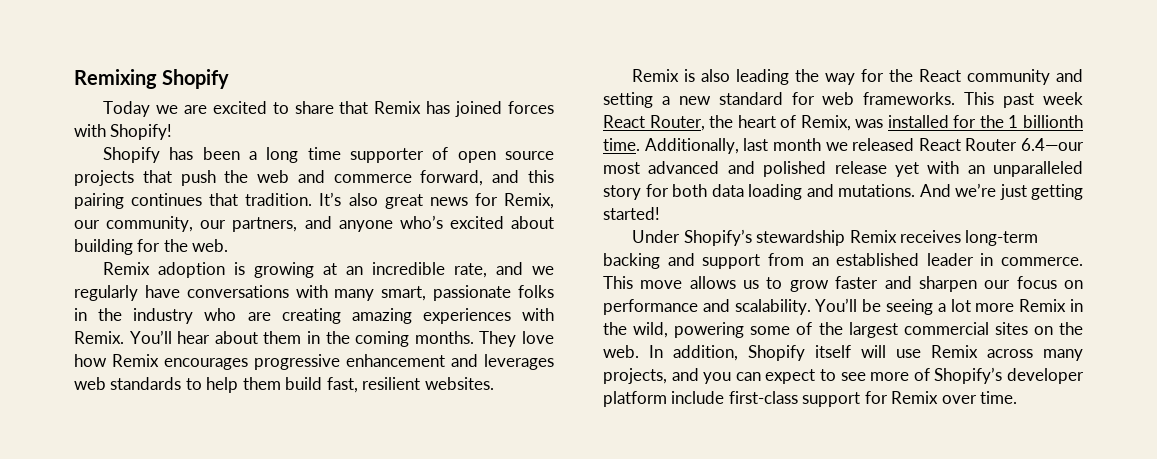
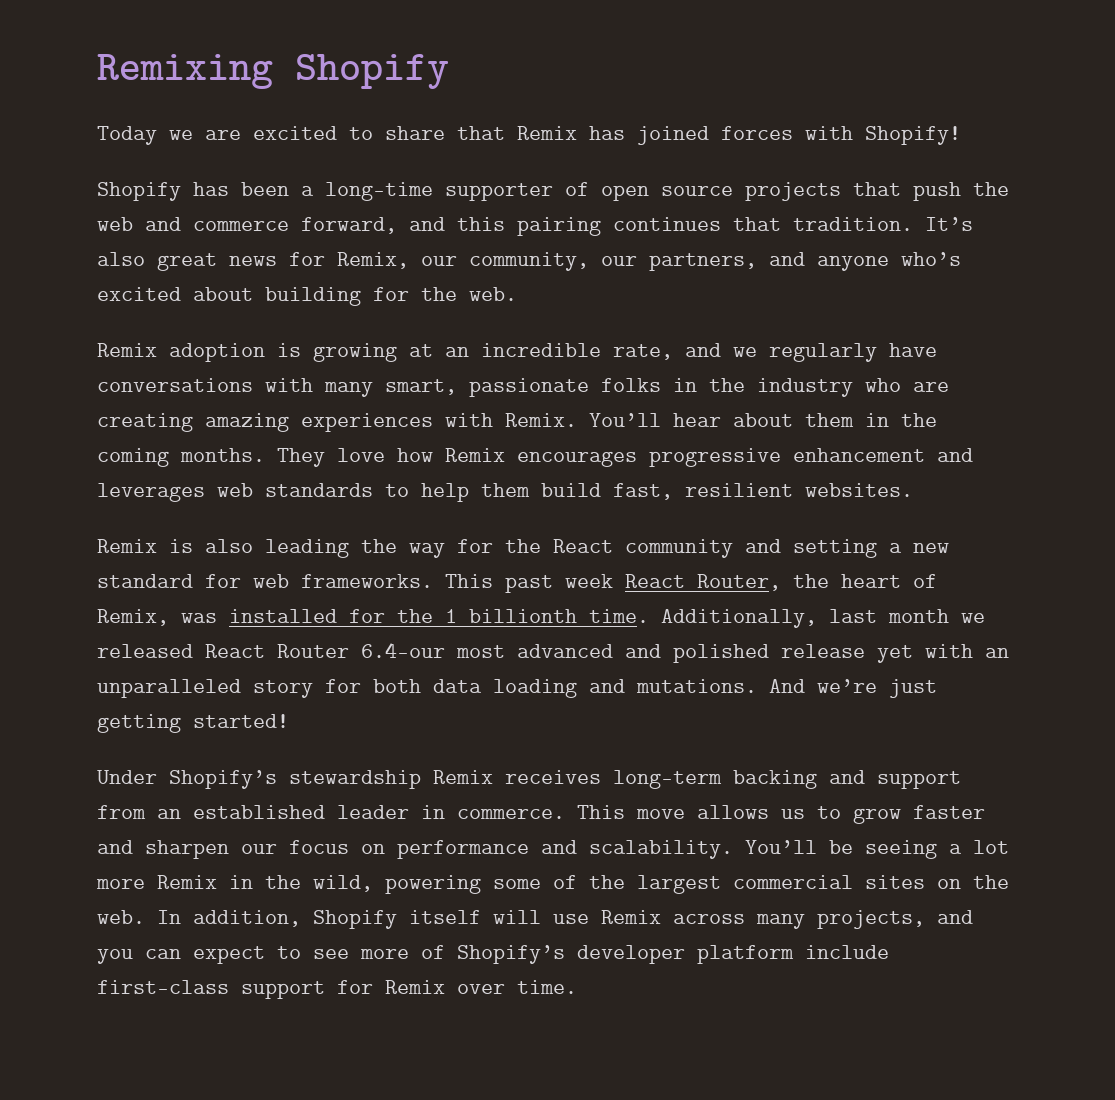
- Shopify has been a long time supporter of open source projects that push the web and commerce forward, and this pairing continues that tradition.
+ Shopify has been a long-time supporter of open source projects that push the web and commerce forward, and this pairing continues that tradition.

